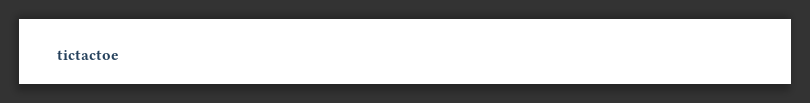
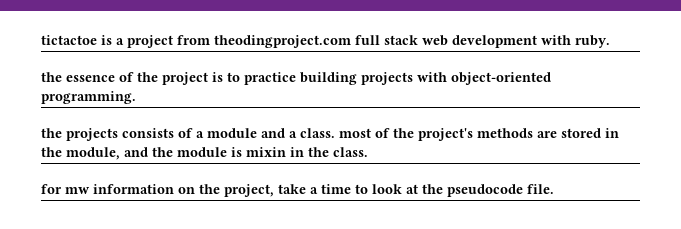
- tictactoe
+ tictactoe is a project from theodingproject.com full stack web development with ruby.
+ the essence of the project is to practice building projects with object-oriented programming.
+ the projects consists of a module and a class. most of the project's methods are stored in the module, and the module is mixin in the class.
+ for mw information on the project, take a time to look at the pseudocode file.

